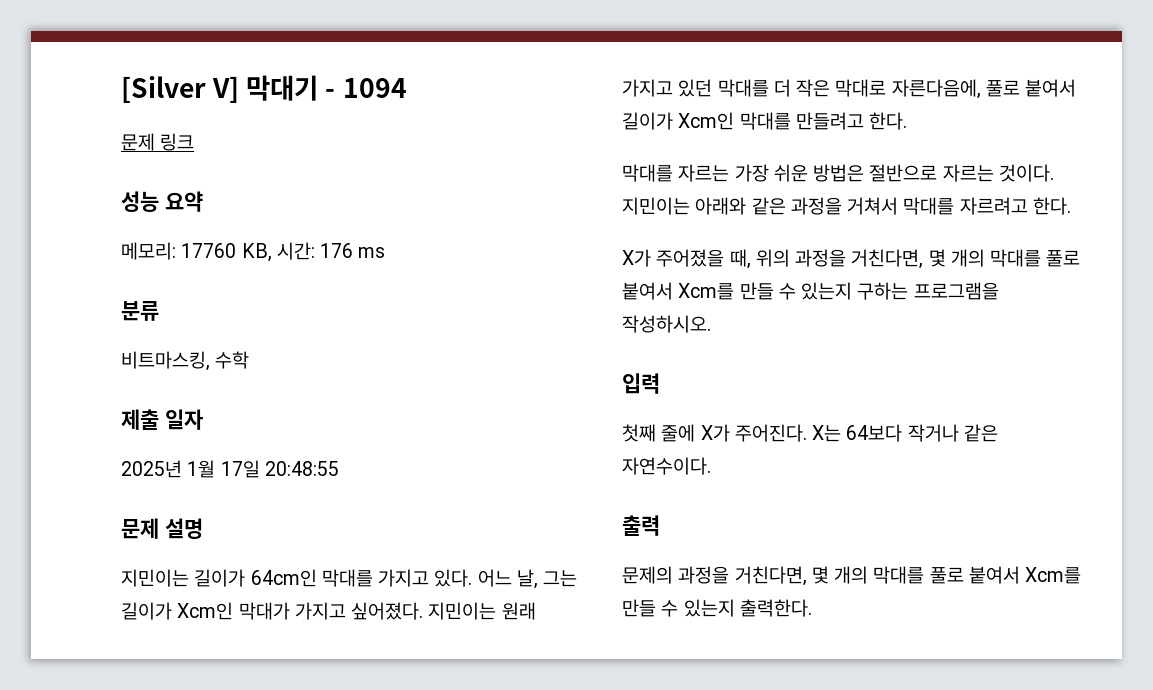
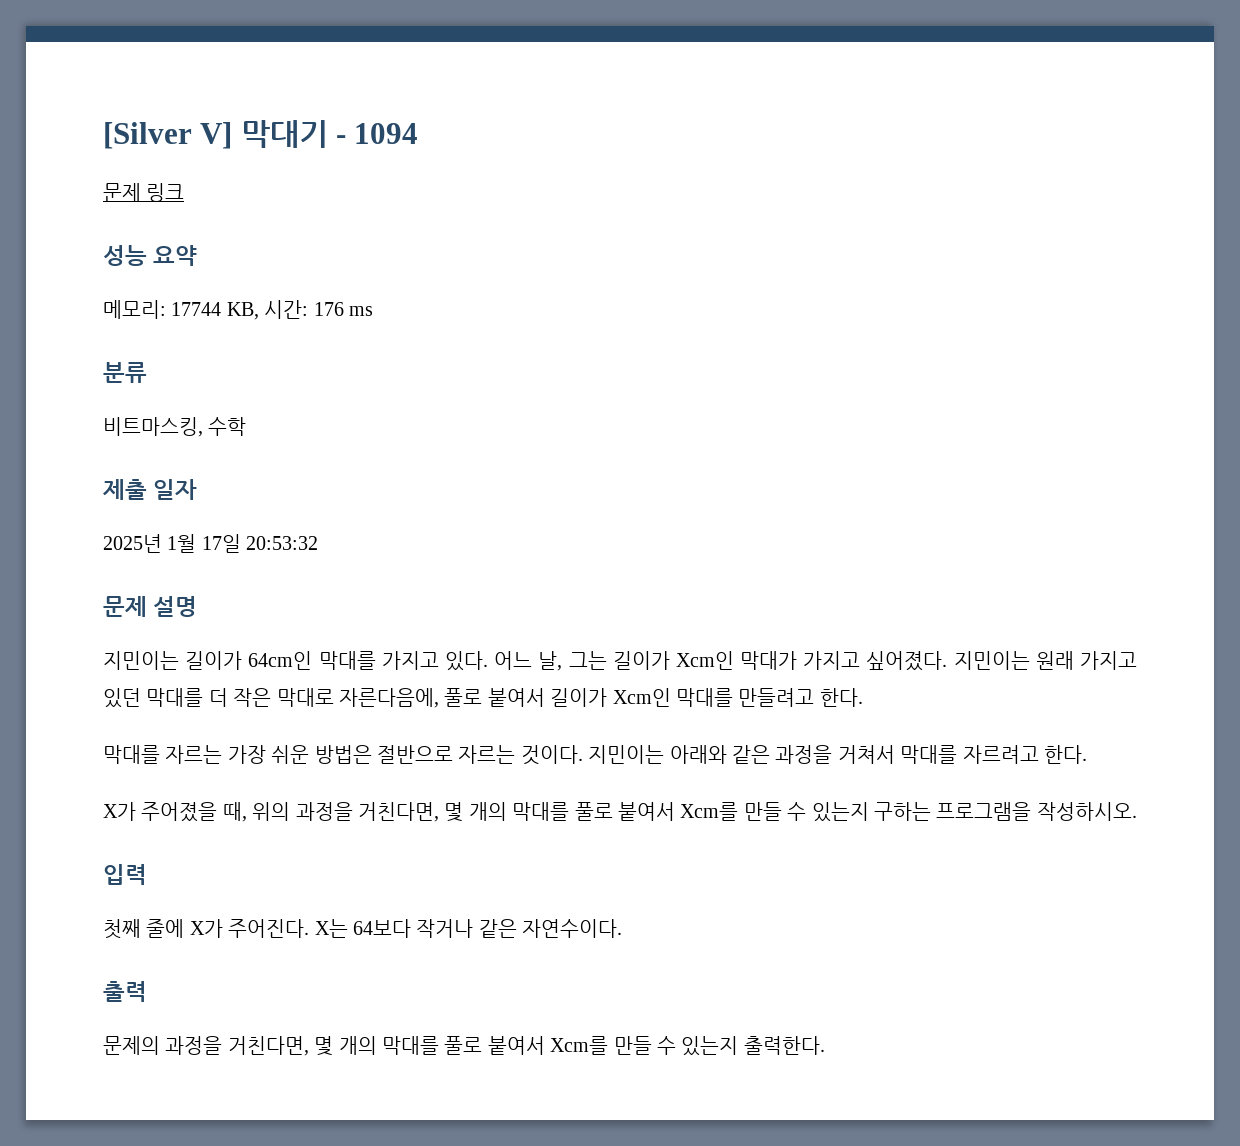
- 메모리: 17760 KB, 시간: 176 ms
+ 메모리: 17744 KB, 시간: 176 ms
- 2025년 1월 17일 20:48:55
+ 2025년 1월 17일 20:53:32

